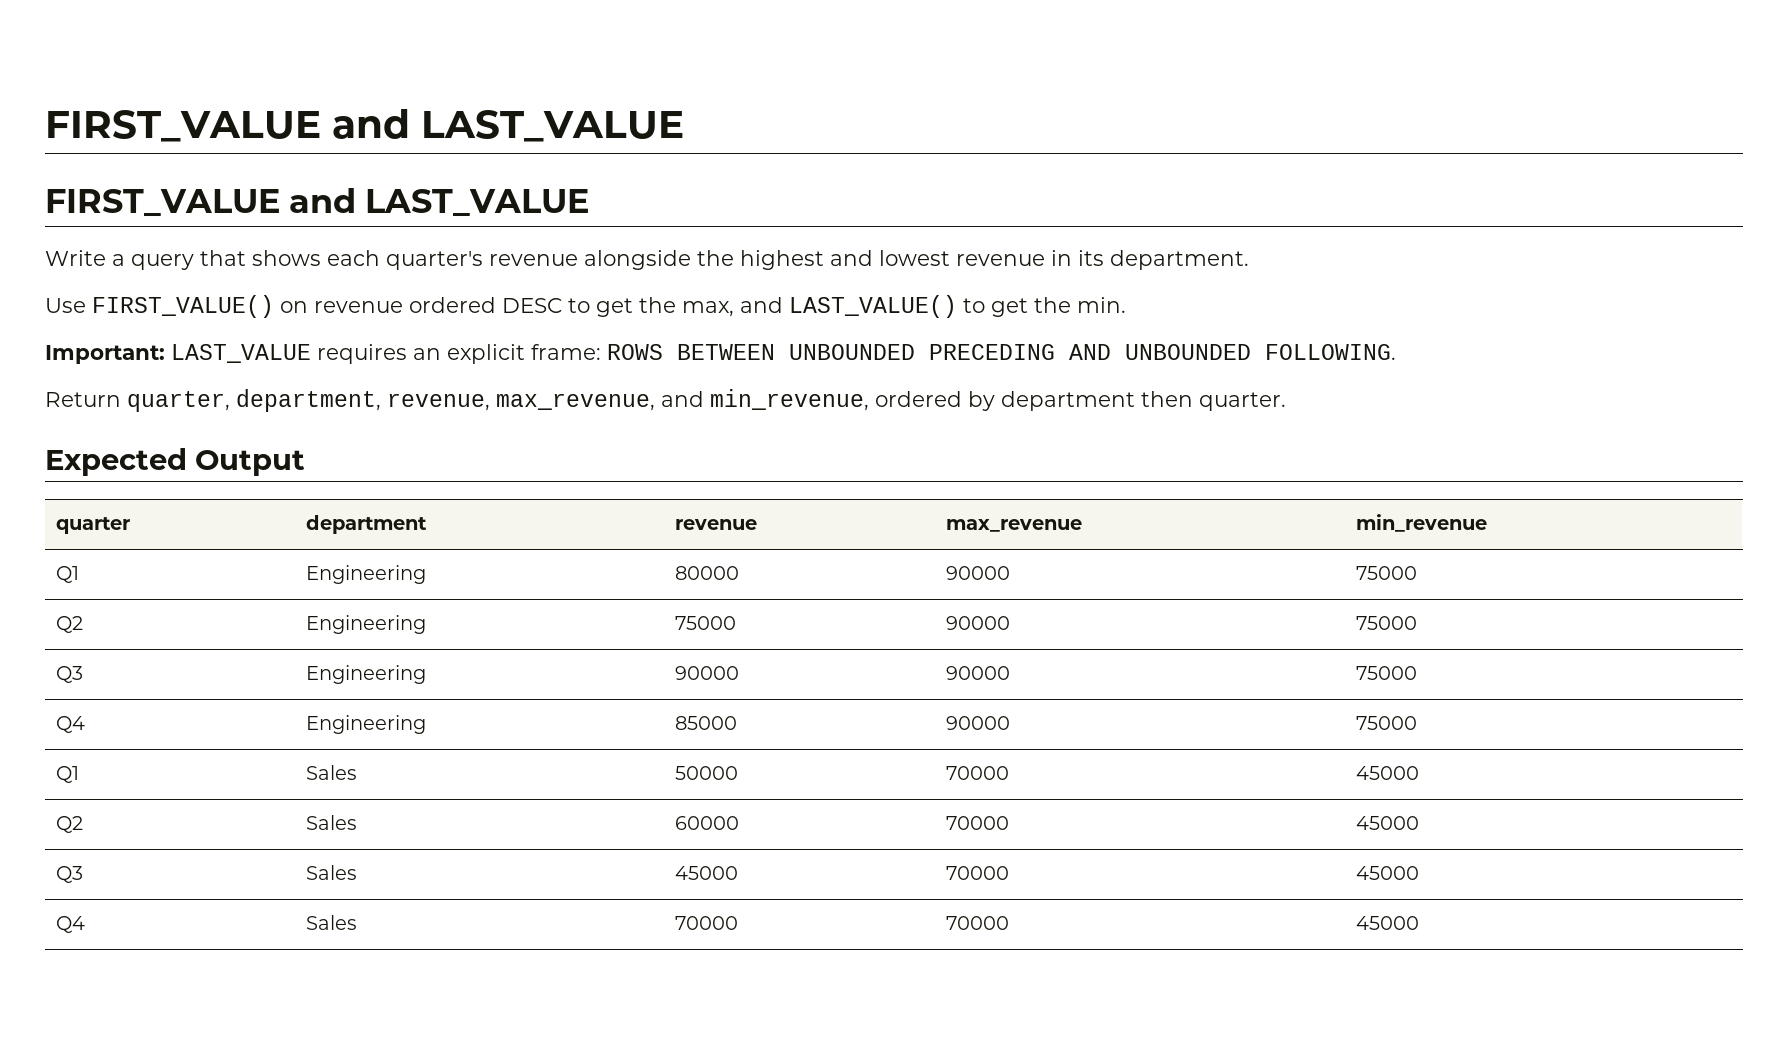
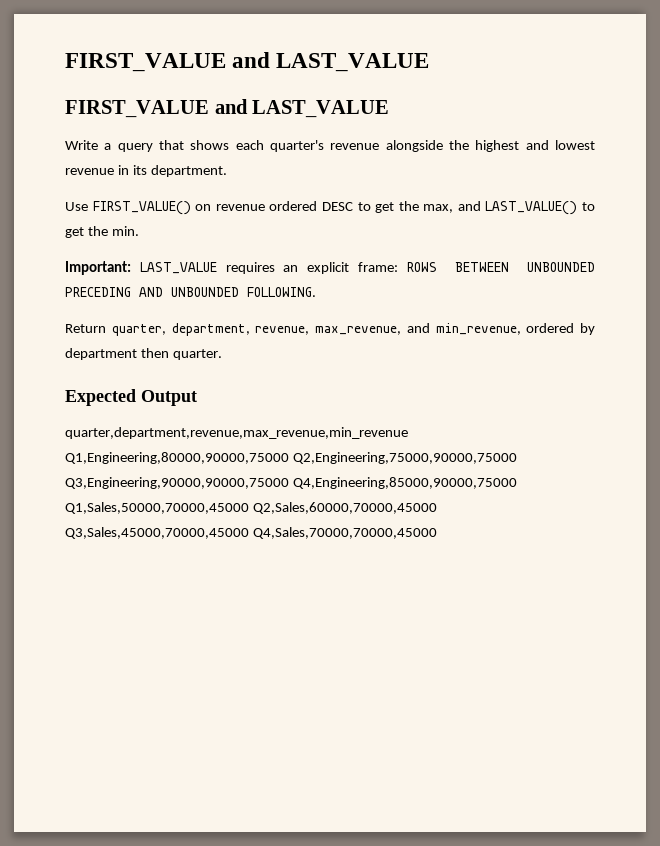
- quarter | department | revenue | max_revenue | min_revenue
- Q1 | Engineering | 80000 | 90000 | 75000
- Q2 | Engineering | 75000 | 90000 | 75000
- Q3 | Engineering | 90000 | 90000 | 75000
- Q4 | Engineering | 85000 | 90000 | 75000
- Q1 | Sales | 50000 | 70000 | 45000
- Q2 | Sales | 60000 | 70000 | 45000
- Q3 | Sales | 45000 | 70000 | 45000
- Q4 | Sales | 70000 | 70000 | 45000
+ quarter,department,revenue,max_revenue,min_revenue Q1,Engineering,80000,90000,75000 Q2,Engineering,75000,90000,75000 Q3,Engineering,90000,90000,75000 Q4,Engineering,85000,90000,75000 Q1,Sales,50000,70000,45000 Q2,Sales,60000,70000,45000 Q3,Sales,45000,70000,45000 Q4,Sales,70000,70000,45000

